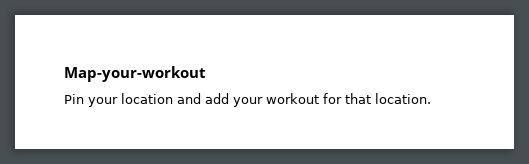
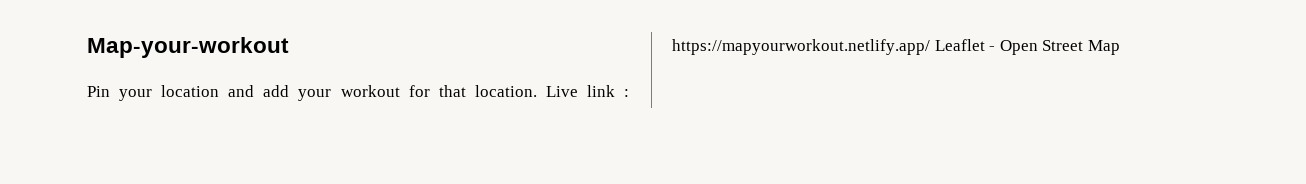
+ Live link : https://mapyourworkout.netlify.app/ Leaflet - Open Street Map

